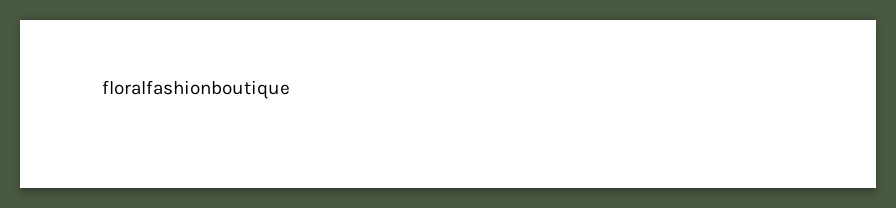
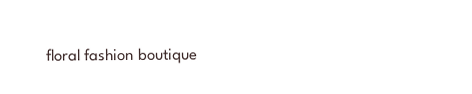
- floralfashionboutique
+ floral fashion boutique

